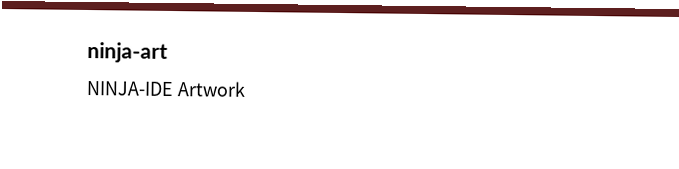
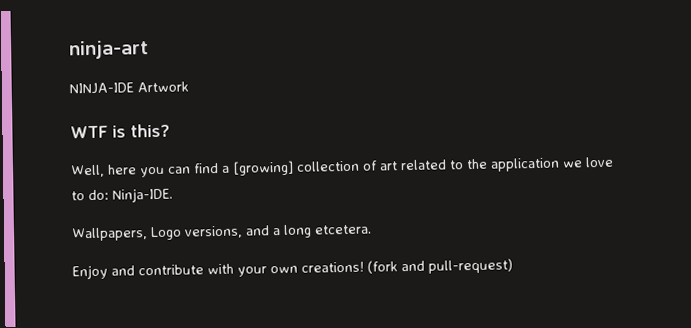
+ WTF is this?
+ Well, here you can find a [growing] collection of art related to the application we love to do: Ninja-IDE.
+ Wallpapers, Logo versions, and a long etcetera.
+ Enjoy and contribute with your own creations! (fork and pull-request)

